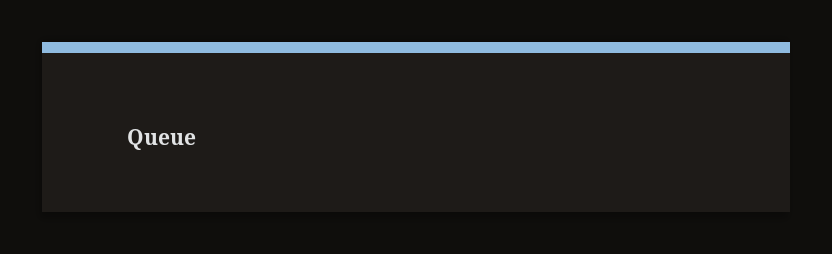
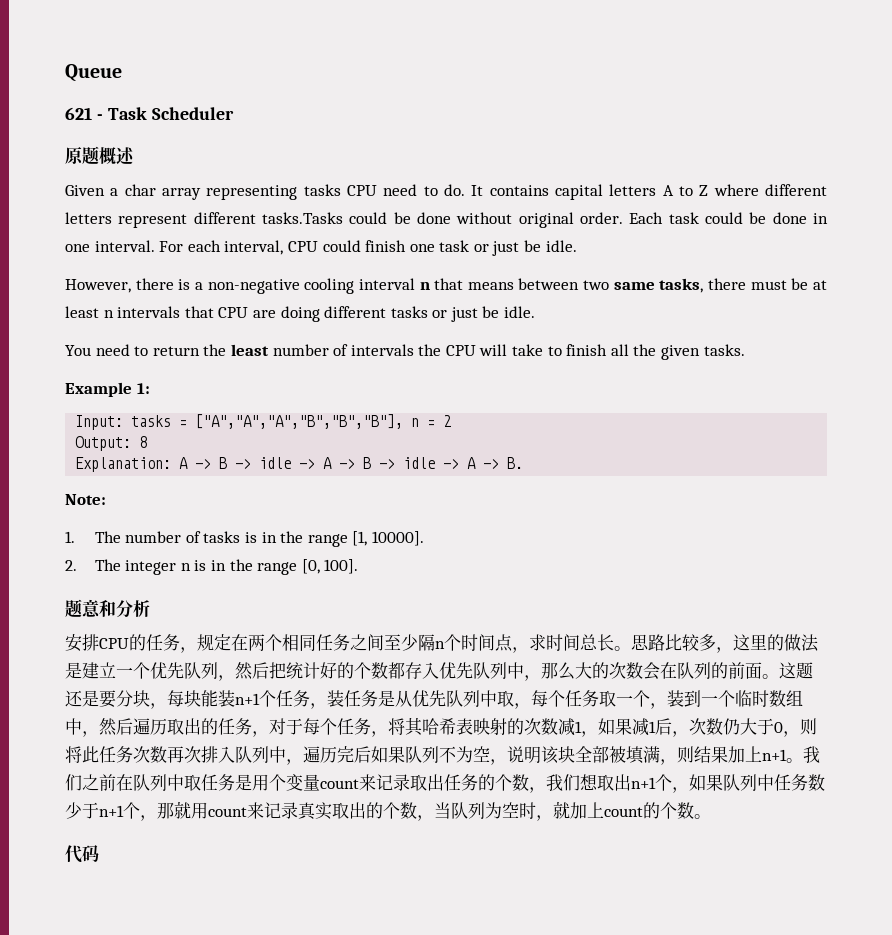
+ 621 - Task Scheduler
+ 原题概述
+ Given a char array representing tasks CPU need to do. It contains capital letters A to Z where different letters represent different tasks.Tasks could be done without original order. Each task could be done in one interval. For each interval, CPU could finish one task or just be idle.
+ However, there is a non-negative cooling interval n that means between two same tasks, there must be at least n intervals that CPU are doing different tasks or just be idle.
+ You need to return the least number of intervals the CPU will take to finish all the given tasks.
+ Example 1:
+ Input: tasks = ["A","A","A","B","B","B"], n = 2
+ Output: 8
+ Explanation: A -> B -> idle -> A -> B -> idle -> A -> B.
+ Note:
+ 1. The number of tasks is in the range [1, 10000].
+ 2. The integer n is in the range [0, 100].
+ 题意和分析
+ 安排CPU的任务，规定在两个相同任务之间至少隔n个时间点，求时间总长。思路比较多，这里的做法是建立一个优先队列，然后把统计好的个数都存入优先队列中，那么大的次数会在队列的前面。这题还是要分块，每块能装n+1个任务，装任务是从优先队列中取，每个任务取一个，装到一个临时数组中，然后遍历取出的任务，对于每个任务，将其哈希表映射的次数减1，如果减1后，次数仍大于0，则将此任务次数再次排入队列中，遍历完后如果队列不为空，说明该块全部被填满，则结果加上n+1。我们之前在队列中取任务是用个变量count来记录取出任务的个数，我们想取出n+1个，如果队列中任务数少于n+1个，那就用count来记录真实取出的个数，当队列为空时，就加上count的个数。
+ 代码

